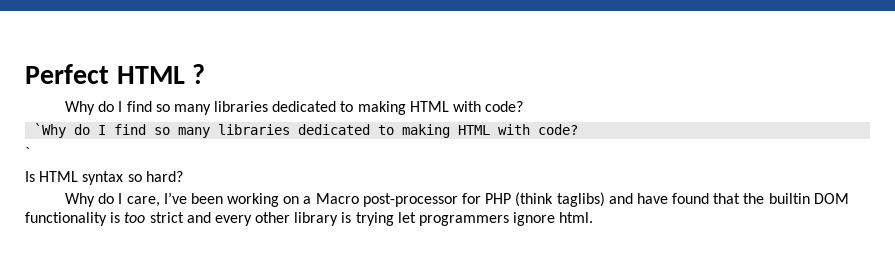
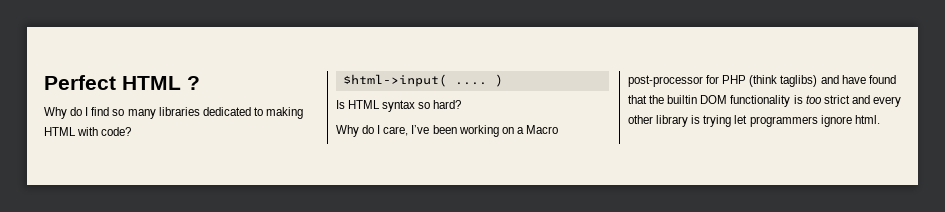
- `Why do I find so many libraries dedicated to making HTML with code?
- `
+ $html->input( .... )

